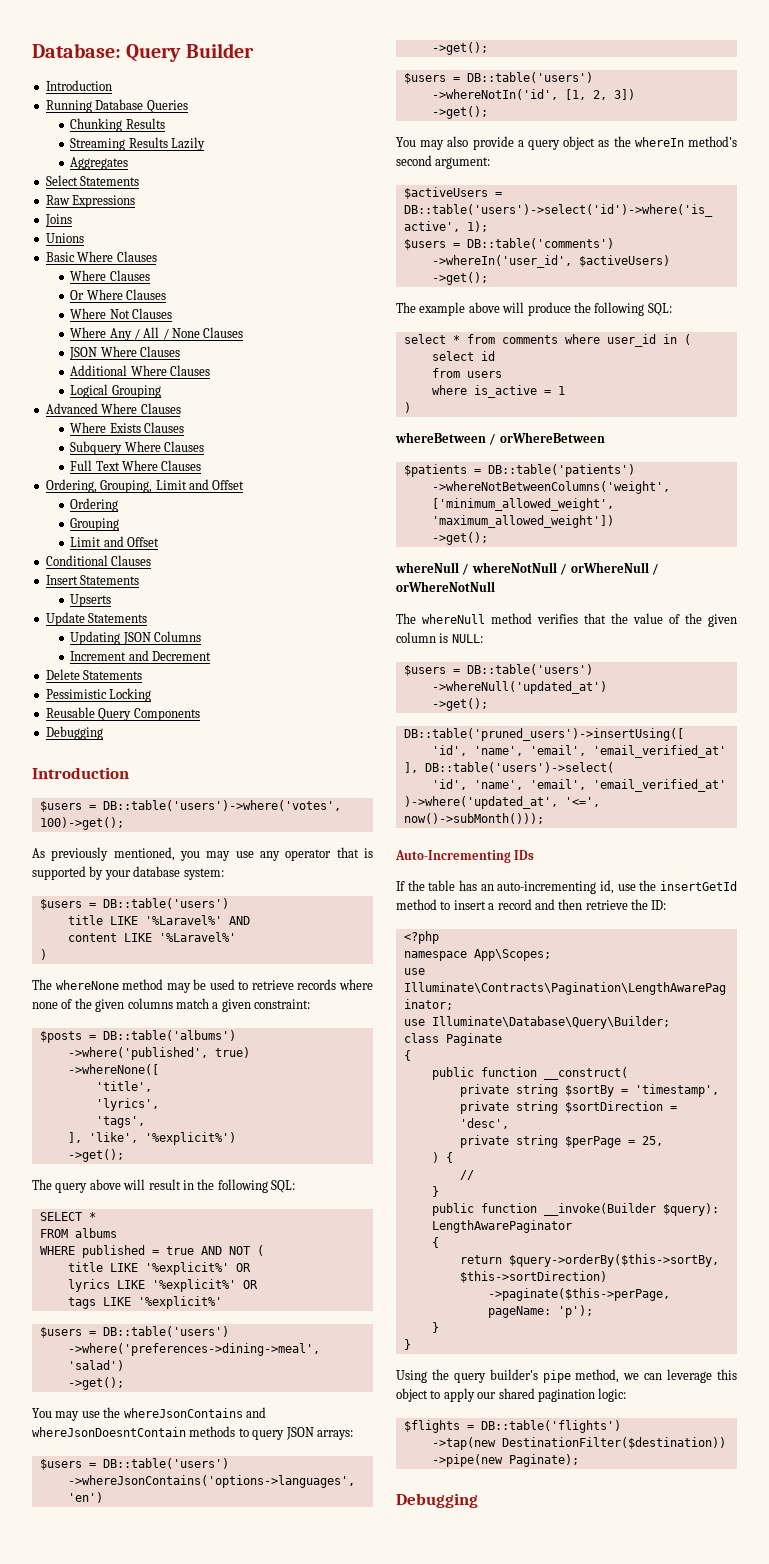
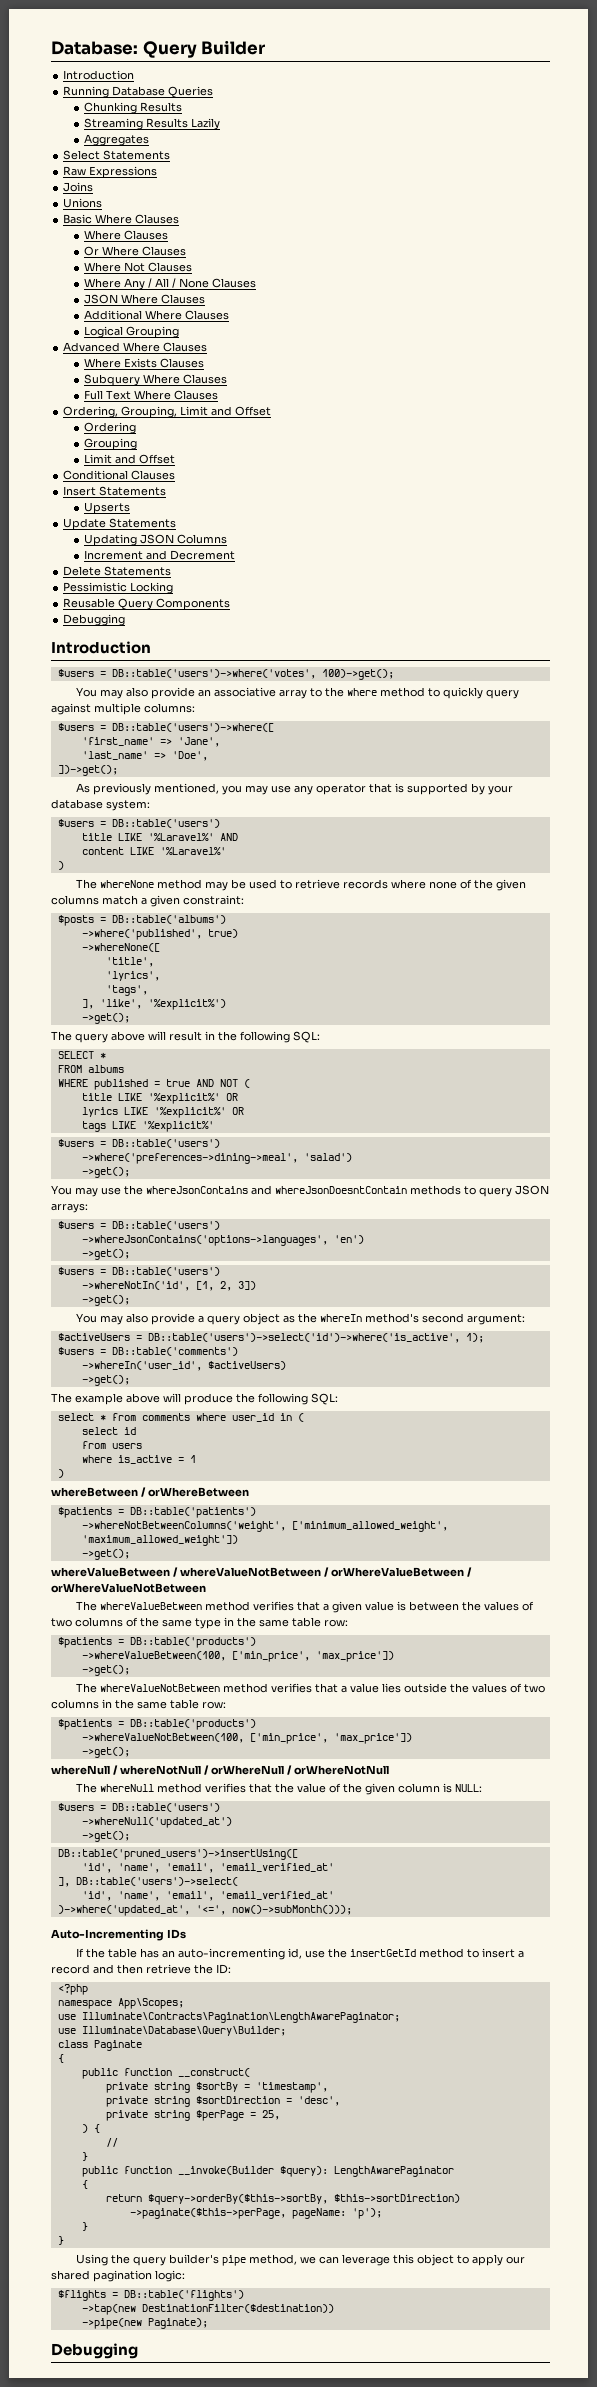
+ You may also provide an associative array to the where method to quickly query against multiple columns:
+ $users = DB::table('users')->where([
+ 'first_name' => 'Jane',
+ 'last_name' => 'Doe',
+ ])->get();
+ whereValueBetween / whereValueNotBetween / orWhereValueBetween / orWhereValueNotBetween
+ The whereValueBetween method verifies that a given value is between the values of two columns of the same type in the same table row:
+ $patients = DB::table('products')
+ ->whereValueBetween(100, ['min_price', 'max_price'])
+ ->get();
+ The whereValueNotBetween method verifies that a value lies outside the values of two columns in the same table row:
+ $patients = DB::table('products')
+ ->whereValueNotBetween(100, ['min_price', 'max_price'])
+ ->get();

